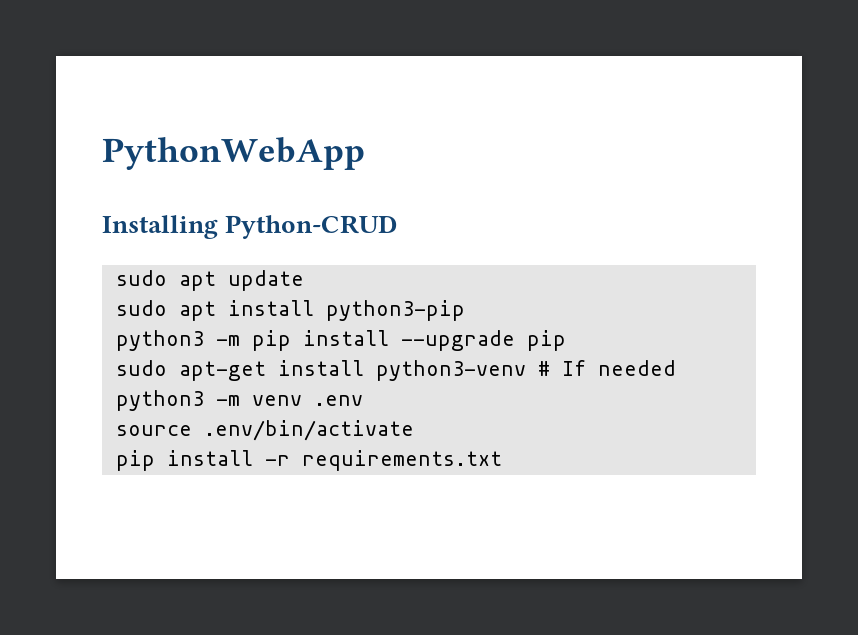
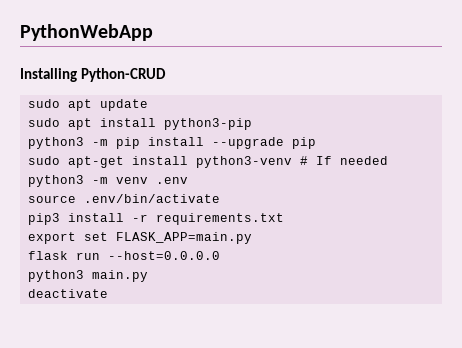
- pip install -r requirements.txt
+ pip3 install -r requirements.txt
+ export set FLASK_APP=main.py
+ flask run --host=0.0.0.0
+ python3 main.py
+ deactivate

